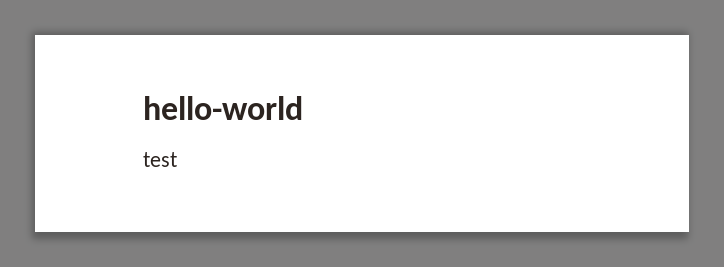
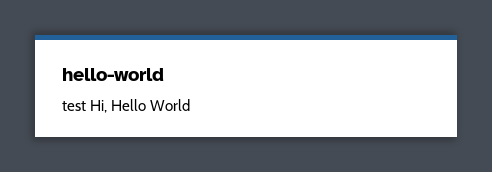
- test
+ test Hi, Hello World

